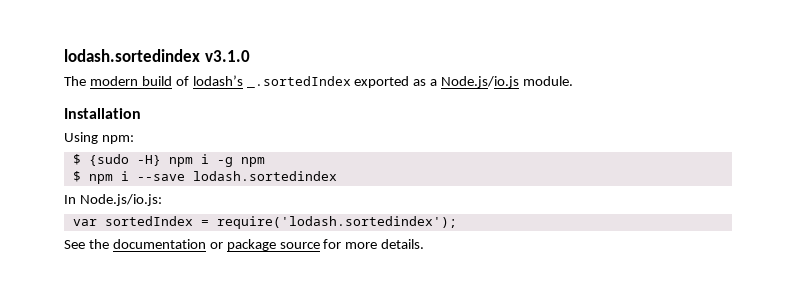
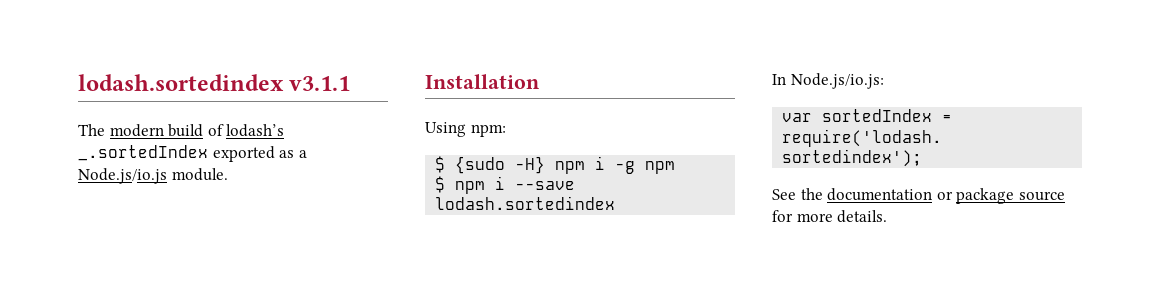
- lodash.sortedindex v3.1.0
+ lodash.sortedindex v3.1.1

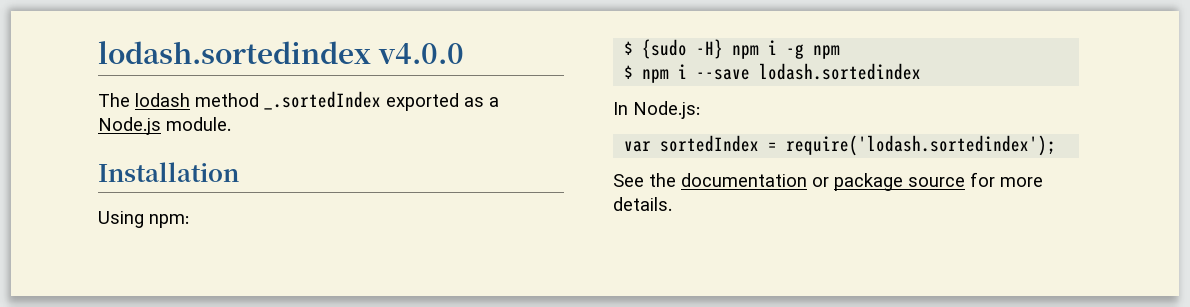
- lodash.sortedindex v3.1.1
+ lodash.sortedindex v4.0.0
- The modern build of lodash’s _.sortedIndex exported as a Node.js/io.js module.
+ The lodash method _.sortedIndex exported as a Node.js module.
- In Node.js/io.js:
+ In Node.js:

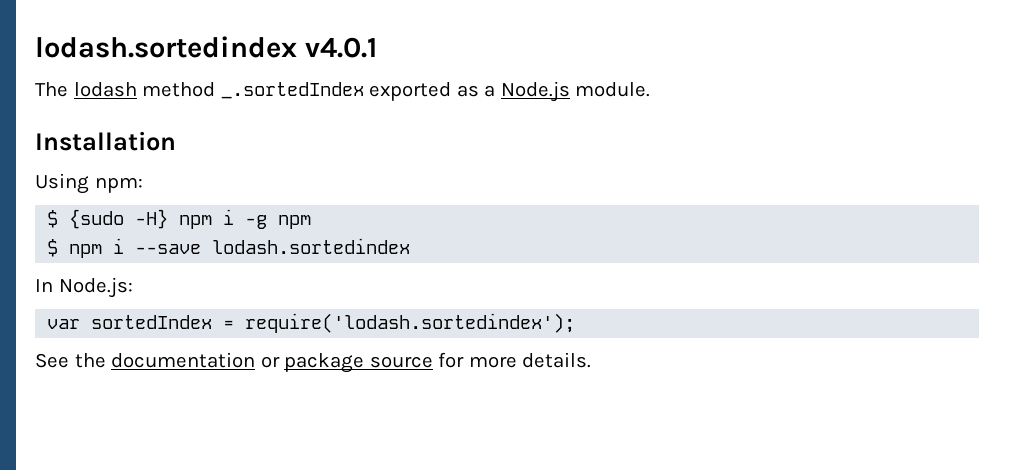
- lodash.sortedindex v4.0.0
+ lodash.sortedindex v4.0.1

